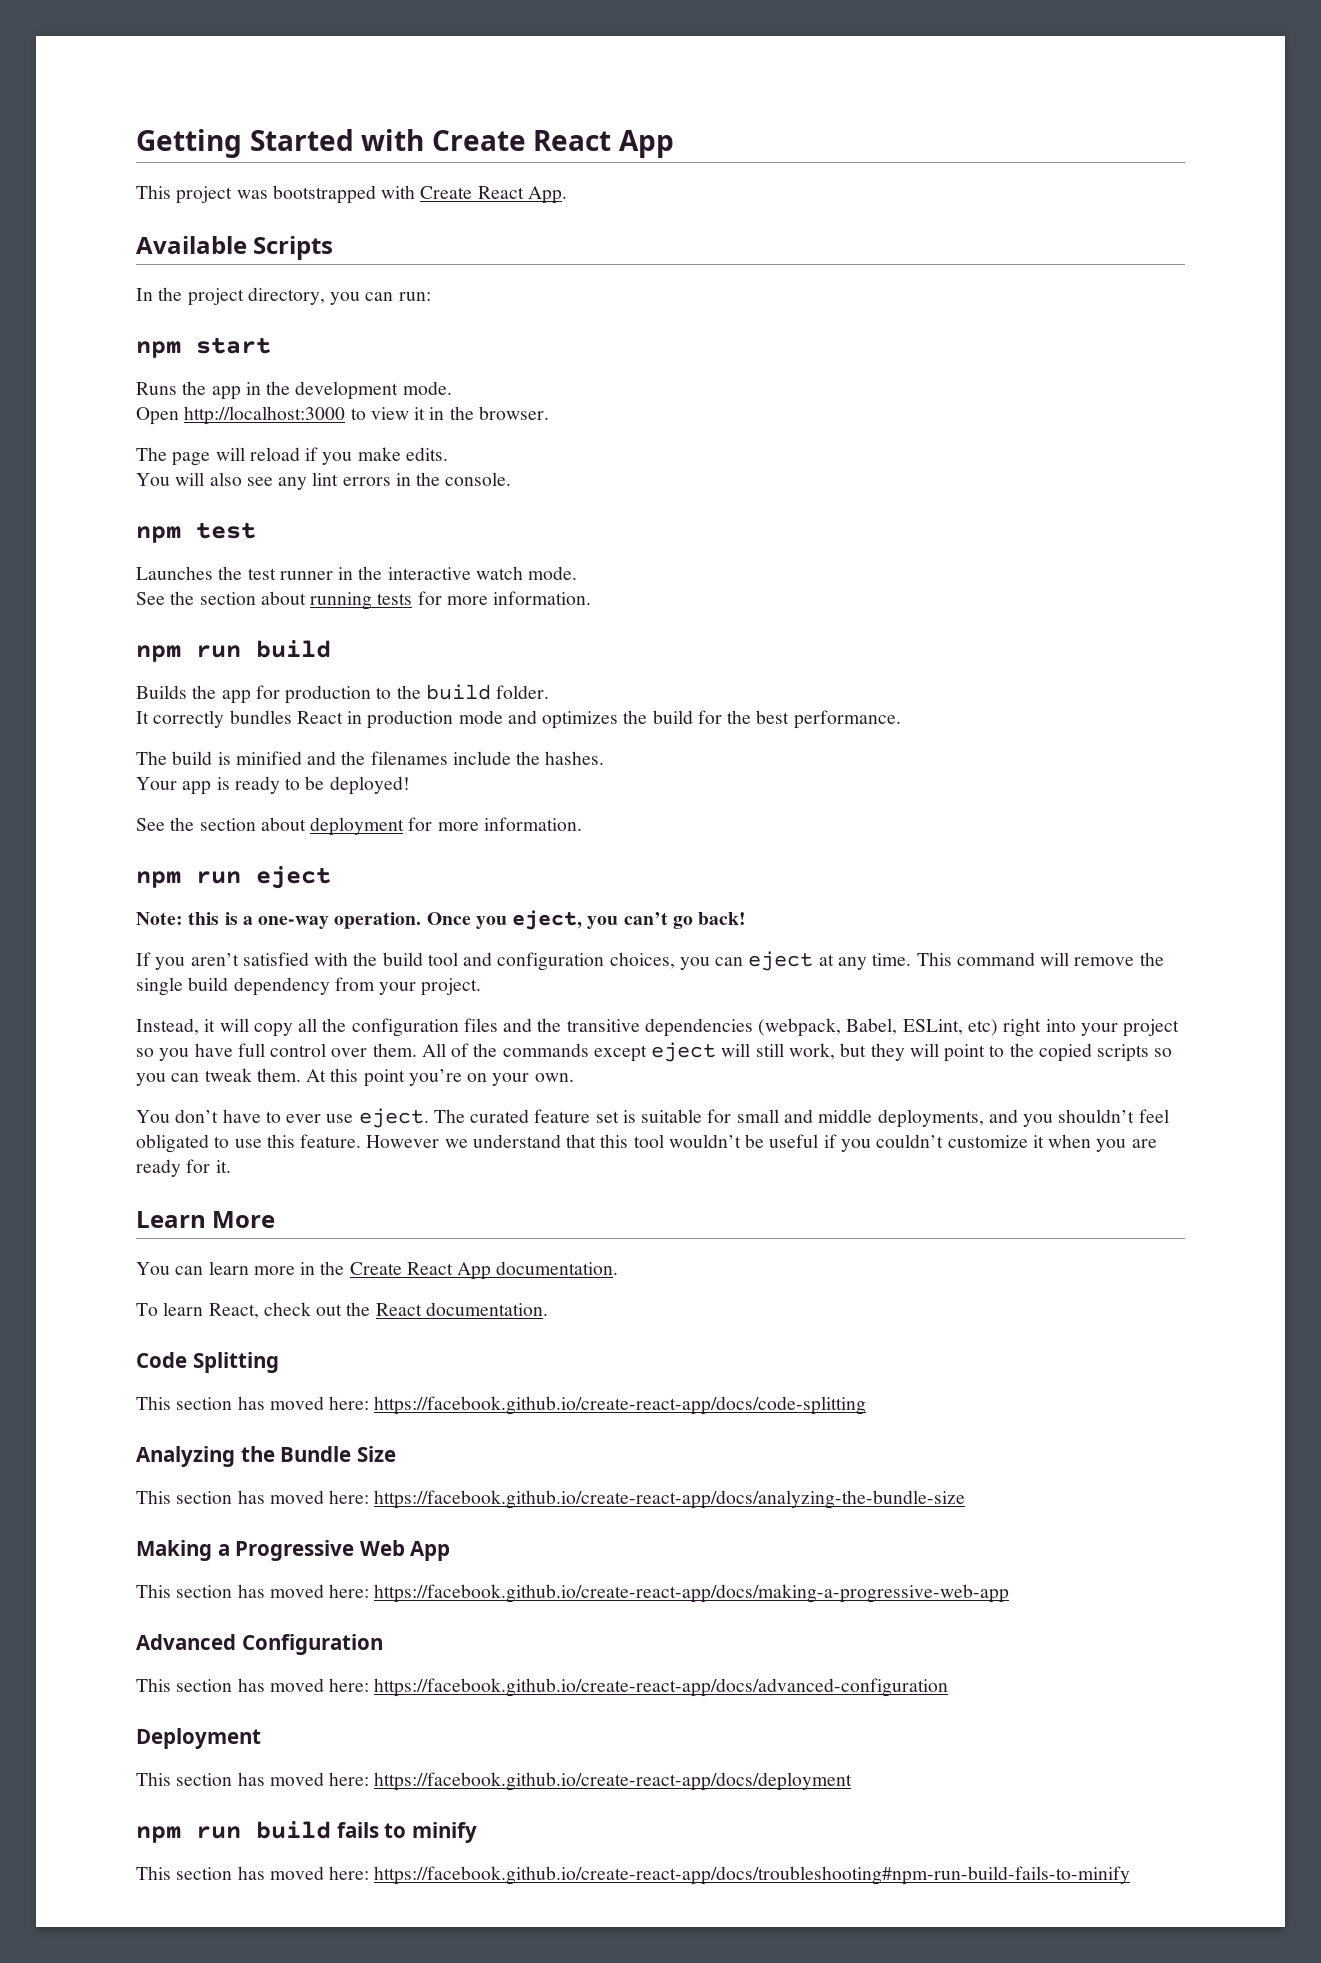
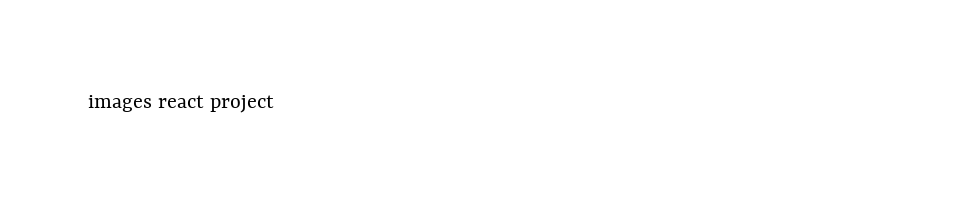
- Getting Started with Create React App
- This project was bootstrapped with Create React App.
- Available Scripts
- In the project directory, you can run:
- npm start
- Runs the app in the development mode.
- Open http://localhost:3000 to view it in the browser.
- The page will reload if you make edits.
- You will also see any lint errors in the console.
- npm test
- Launches the test runner in the interactive watch mode.
- See the section about running tests for more information.
- npm run build
- Builds the app for production to the build folder.
- It correctly bundles React in production mode and optimizes the build for the best performance.
- The build is minified and the filenames include the hashes.
- Your app is ready to be deployed!
- See the section about deployment for more information.
- npm run eject
- Note: this is a one-way operation. Once you eject, you can’t go back!
- If you aren’t satisfied with the build tool and configuration choices, you can eject at any time. This command will remove the single build dependency from your project.
- Instead, it will copy all the configuration files and the transitive dependencies (webpack, Babel, ESLint, etc) right into your project so you have full control over them. All of the commands except eject will still work, but they will point to the copied scripts so you can tweak them. At this point you’re on your own.
- You don’t have to ever use eject. The curated feature set is suitable for small and middle deployments, and you shouldn’t feel obligated to use this feature. However we understand that this tool wouldn’t be useful if you couldn’t customize it when you are ready for it.
- Learn More
- You can learn more in the Create React App documentation.
- To learn React, check out the React documentation.
- Code Splitting
- This section has moved here: https://facebook.github.io/create-react-app/docs/code-splitting
- Analyzing the Bundle Size
- This section has moved here: https://facebook.github.io/create-react-app/docs/analyzing-the-bundle-size
- Making a Progressive Web App
- This section has moved here: https://facebook.github.io/create-react-app/docs/making-a-progressive-web-app
- Advanced Configuration
- This section has moved here: https://facebook.github.io/create-react-app/docs/advanced-configuration
- Deployment
- This section has moved here: https://facebook.github.io/create-react-app/docs/deployment
- npm run build fails to minify
- This section has moved here: https://facebook.github.io/create-react-app/docs/troubleshooting#npm-run-build-fails-to-minify
+ images react project

